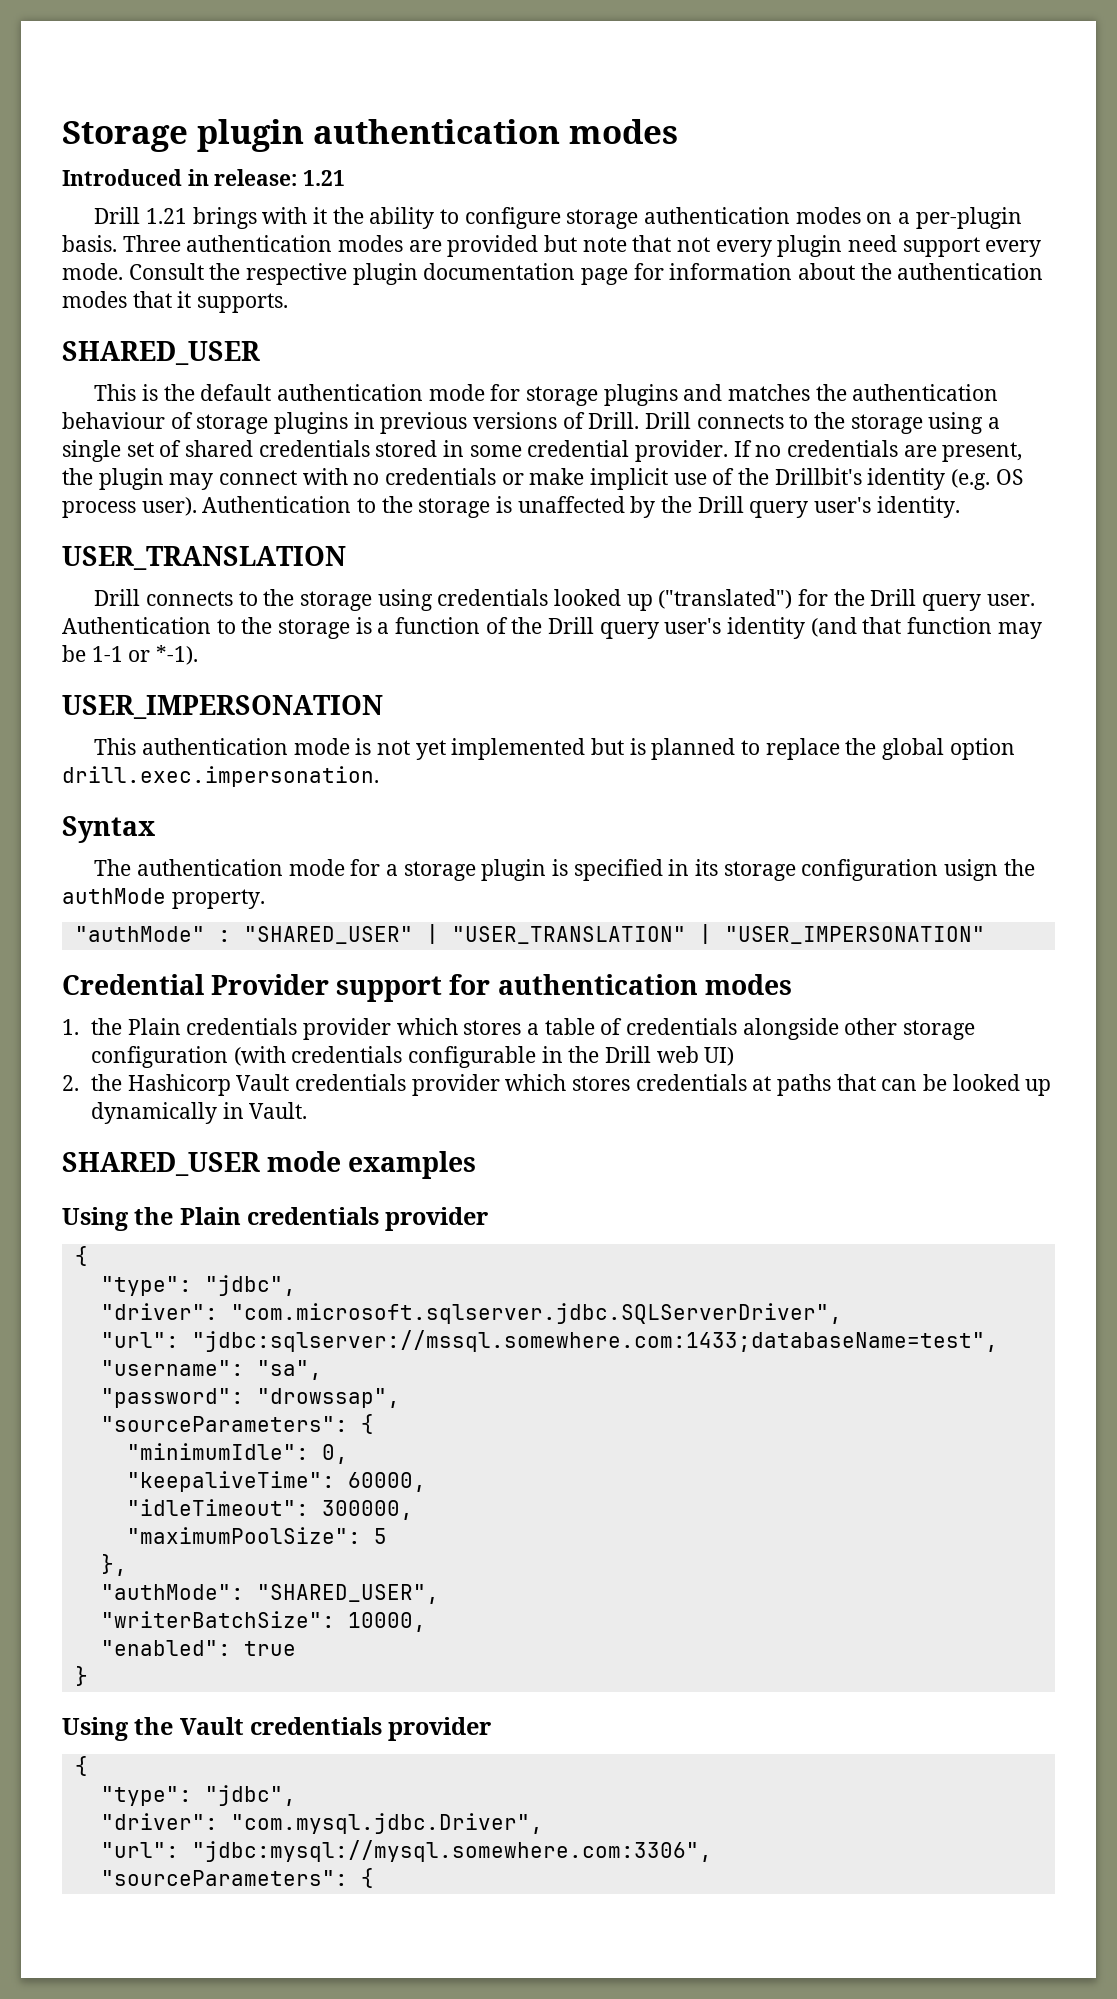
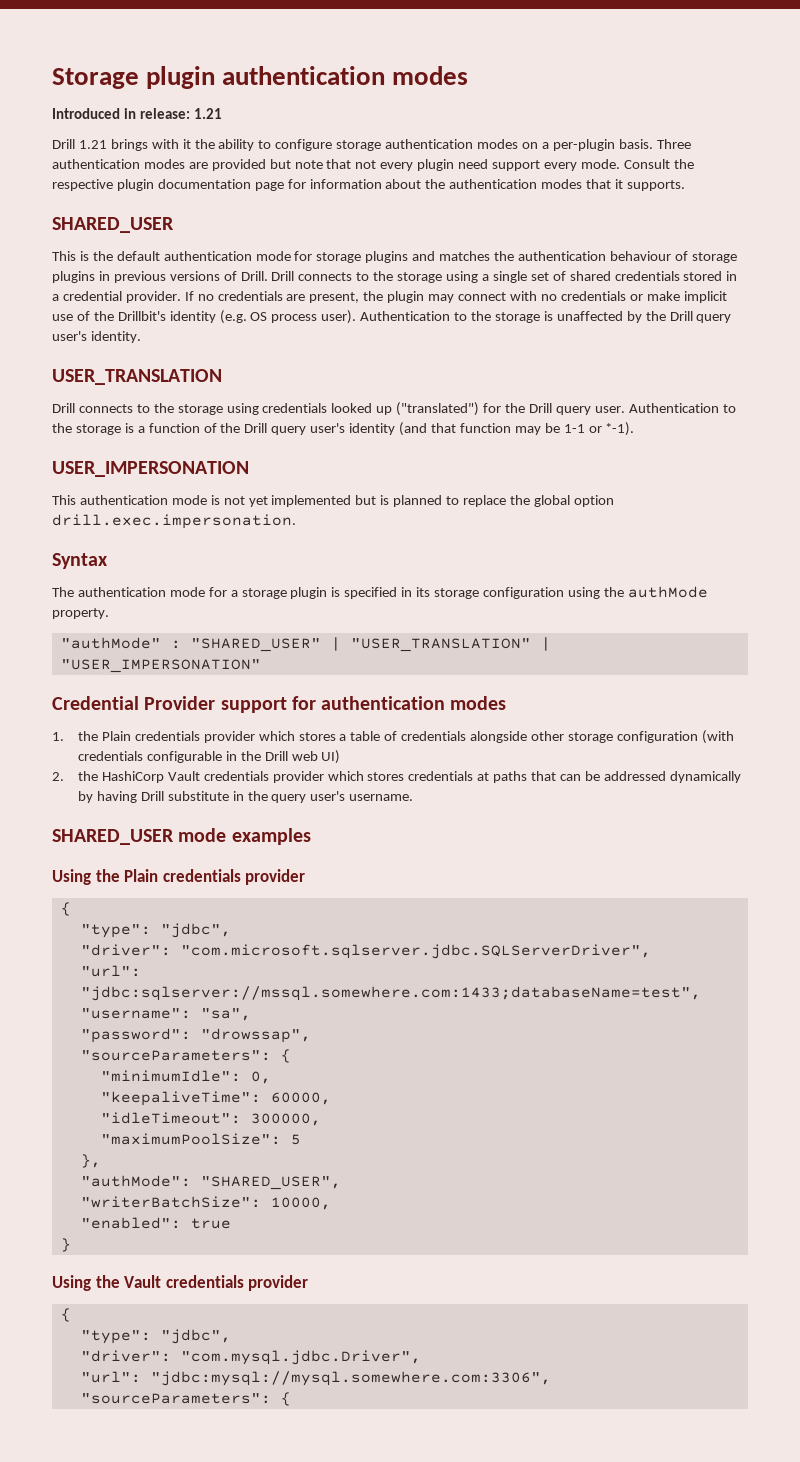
- Drill connects to the storage using a single set of shared credentials stored in some credential provider.
+ Drill connects to the storage using a single set of shared credentials stored in a credential provider.
- The authentication mode for a storage plugin is specified in its storage configuration usign the authMode property.
+ The authentication mode for a storage plugin is specified in its storage configuration using the authMode property.
- 2. the Hashicorp Vault credentials provider which stores credentials at paths that can be looked up dynamically in Vault.
+ 2. the HashiCorp Vault credentials provider which stores credentials at paths that can be addressed dynamically by having Drill substitute in the query user's username.

